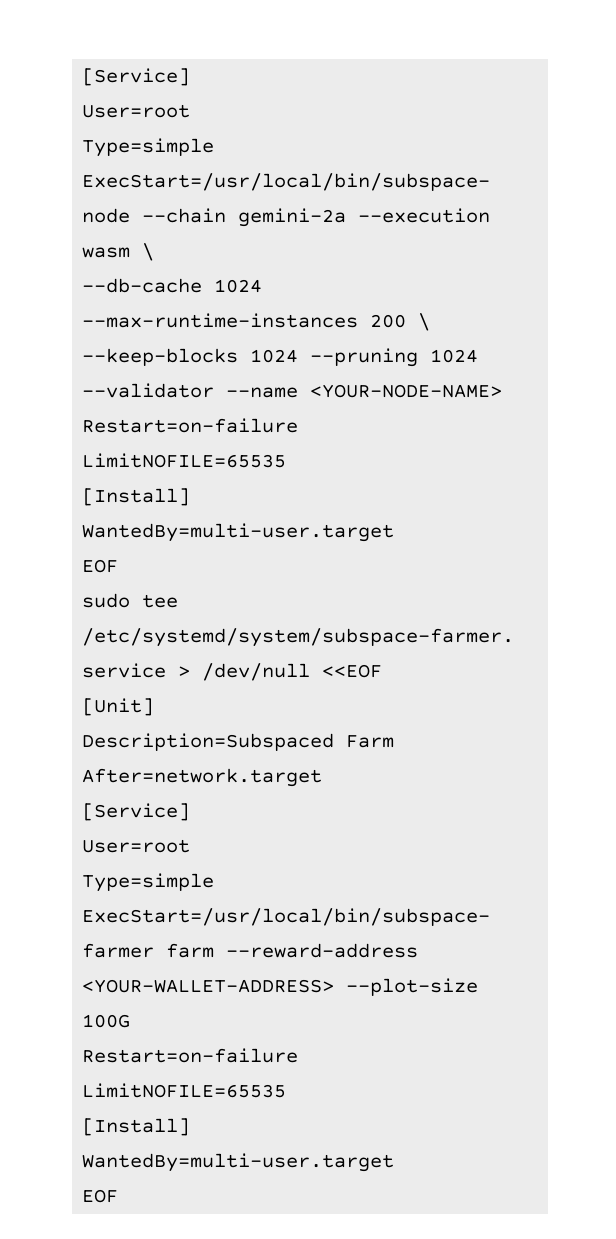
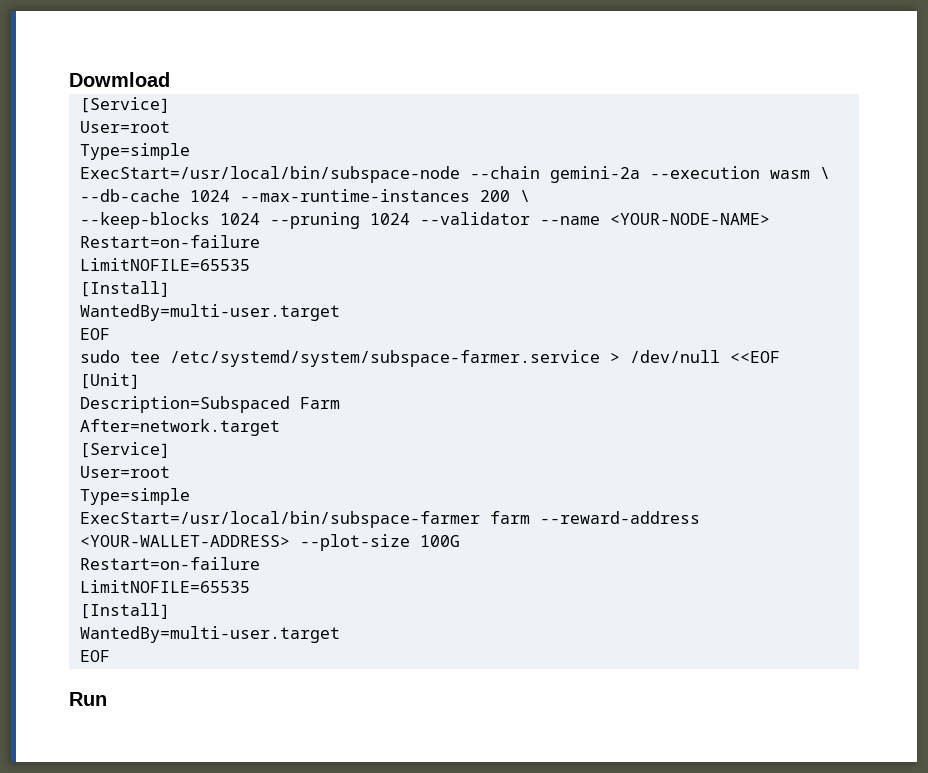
+ Dowmload
+ Run

